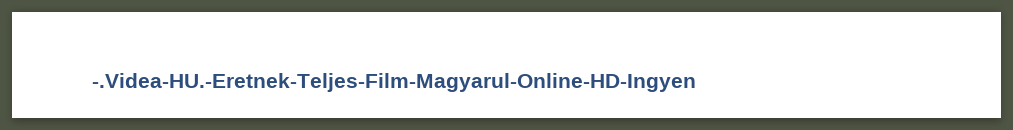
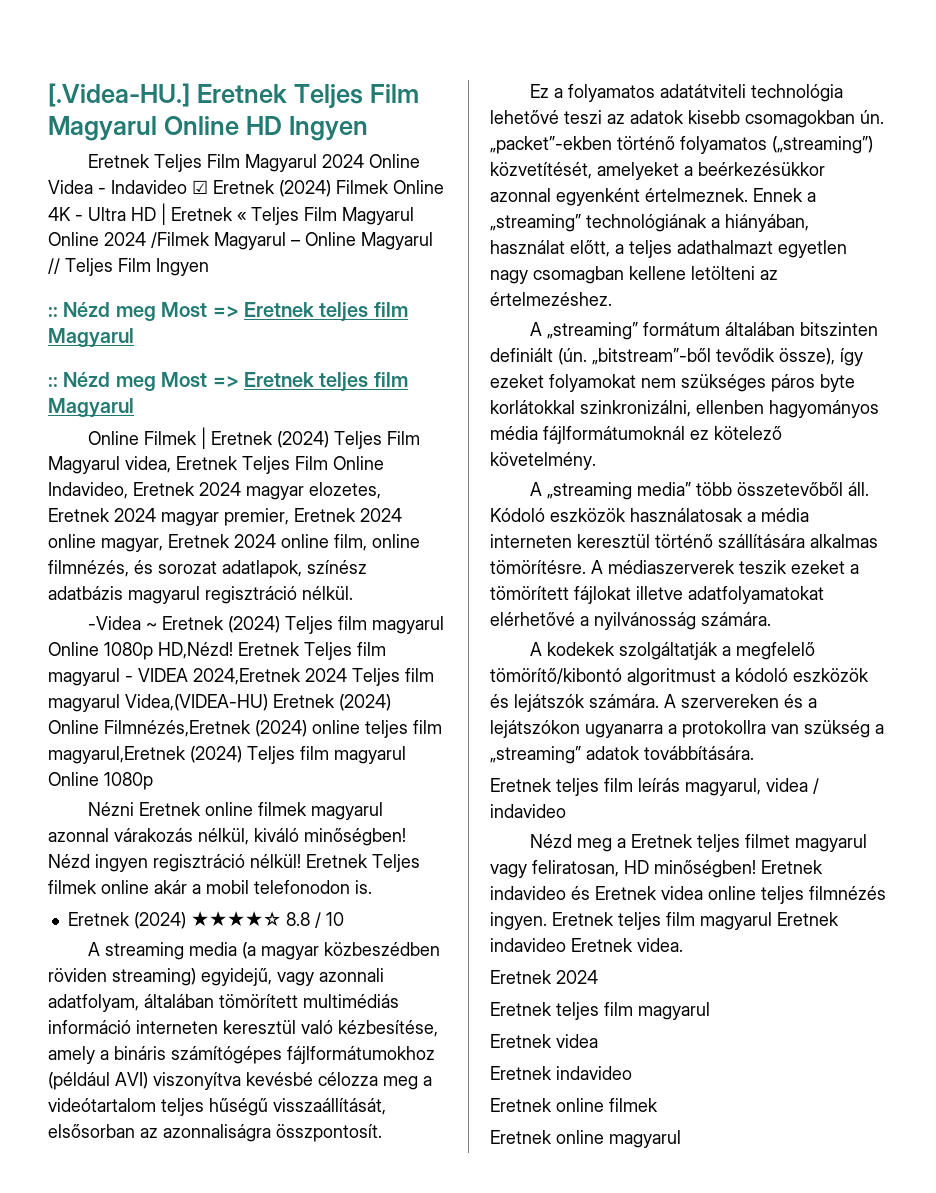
- -.Videa-HU.-Eretnek-Teljes-Film-Magyarul-Online-HD-Ingyen
+ [.Videa-HU.] Eretnek Teljes Film Magyarul Online HD Ingyen
+ Eretnek Teljes Film Magyarul 2024 Online Videa - Indavideo ☑ Eretnek (2024) Filmek Online 4K - Ultra HD | Eretnek « Teljes Film Magyarul Online 2024 /Filmek Magyarul – Online Magyarul // Teljes Film Ingyen
+ :: Nézd meg Most => Eretnek teljes film Magyarul
+ :: Nézd meg Most => Eretnek teljes film Magyarul
+ Online Filmek | Eretnek (2024) Teljes Film Magyarul videa, Eretnek Teljes Film Online Indavideo, Eretnek 2024 magyar elozetes, Eretnek 2024 magyar premier, Eretnek 2024 online magyar, Eretnek 2024 online film, online filmnézés, és sorozat adatlapok, színész adatbázis magyarul regisztráció nélkül.
+ -Videa ~ Eretnek (2024) Teljes film magyarul Online 1080p HD,Nézd! Eretnek Teljes film magyarul - VIDEA 2024,Eretnek 2024 Teljes film magyarul Videa,(VIDEA-HU) Eretnek (2024) Online Filmnézés,Eretnek (2024) online teljes film magyarul,Eretnek (2024) Teljes film magyarul Online 1080p
+ Nézni Eretnek online filmek magyarul azonnal várakozás nélkül, kiváló minőségben! Nézd ingyen regisztráció nélkül! Eretnek Teljes filmek online akár a mobil telefonodon is.
+ Eretnek (2024) ★★★★☆ 8.8 / 10
+ A streaming media (a magyar közbeszédben röviden streaming) egyidejű, vagy azonnali adatfolyam, általában tömörített multimédiás információ interneten keresztül való kézbesítése, amely a bináris számítógépes fájlformátumokhoz (például AVI) viszonyítva kevésbé célozza meg a videótartalom teljes hűségű visszaállítását, elsősorban az azonnaliságra összpontosít.
+ Ez a folyamatos adatátviteli technológia lehetővé teszi az adatok kisebb csomagokban ún. „packet”-ekben történő folyamatos („streaming”) közvetítését, amelyeket a beérkezésükkor azonnal egyenként értelmeznek. Ennek a „streaming” technológiának a hiányában, használat előtt, a teljes adathalmazt egyetlen nagy csomagban kellene letölteni az értelmezéshez.
+ A „streaming” formátum általában bitszinten definiált (ún. „bitstream”-ből tevődik össze), így ezeket folyamokat nem szükséges páros byte korlátokkal szinkronizálni, ellenben hagyományos média fájlformátumoknál ez kötelező követelmény.
+ A „streaming media” több összetevőből áll. Kódoló eszközök használatosak a média interneten keresztül történő szállítására alkalmas tömörítésre. A médiaszerverek teszik ezeket a tömörített fájlokat illetve adatfolyamatokat elérhetővé a nyilvánosság számára.
+ A kodekek szolgáltatják a megfelelő tömörítő/kibontó algoritmust a kódoló eszközök és lejátszók számára. A szervereken és a lejátszókon ugyanarra a protokollra van szükség a „streaming” adatok továbbítására.
+ Eretnek teljes film leírás magyarul, videa / indavideo
+ Nézd meg a Eretnek teljes filmet magyarul vagy feliratosan, HD minőségben! Eretnek indavideo és Eretnek videa online teljes filmnézés ingyen. Eretnek teljes film magyarul Eretnek indavideo Eretnek videa.
+ Eretnek 2024
+ Eretnek teljes film magyarul
+ Eretnek videa
+ Eretnek indavideo
+ Eretnek online filmek
+ Eretnek online magyarul

